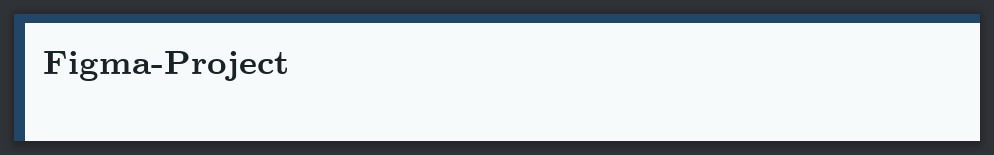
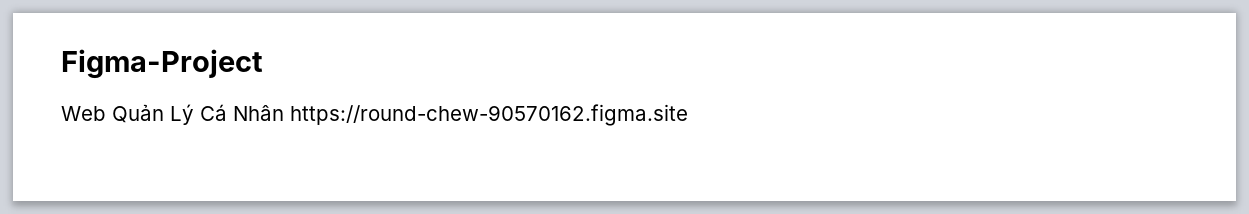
+ Web Quản Lý Cá Nhân https://round-chew-90570162.figma.site

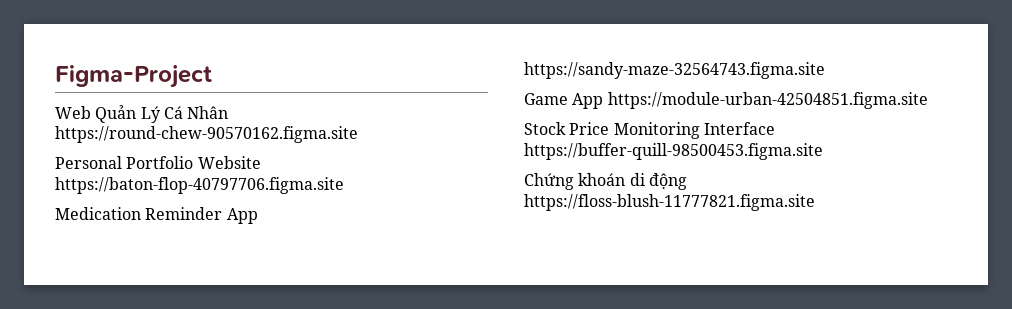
+ Personal Portfolio Website https://baton-flop-40797706.figma.site
+ Medication Reminder App https://sandy-maze-32564743.figma.site
+ Game App https://module-urban-42504851.figma.site
+ Stock Price Monitoring Interface https://buffer-quill-98500453.figma.site
+ Chứng khoán di động https://floss-blush-11777821.figma.site

